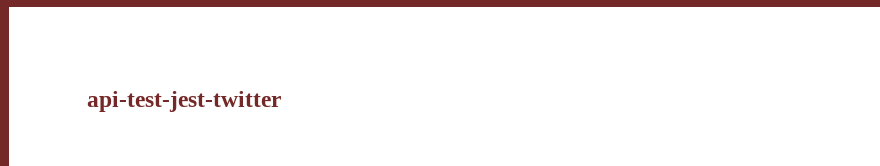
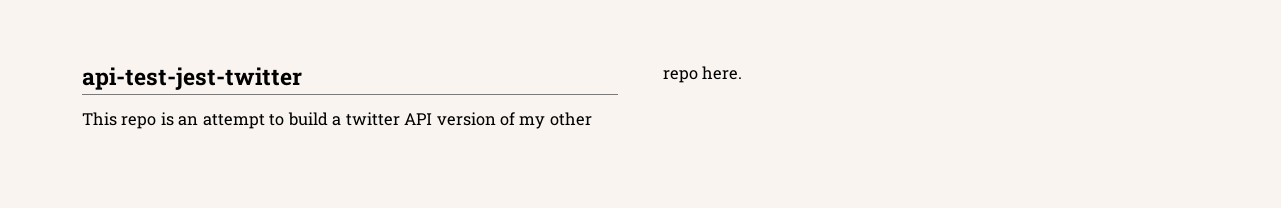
+ This repo is an attempt to build a twitter API version of my other repo here.

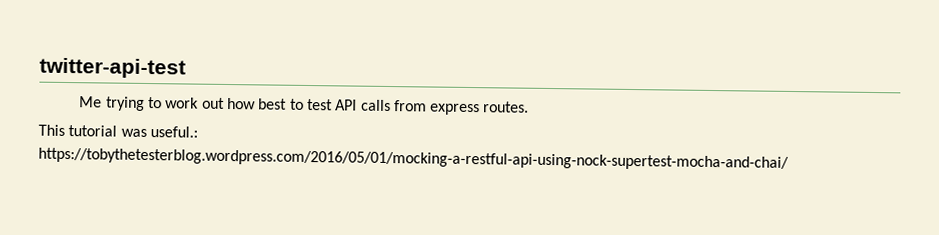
- api-test-jest-twitter
- This repo is an attempt to build a twitter API version of my other repo here.
+ twitter-api-test
+ Me trying to work out how best to test API calls from express routes.
+ This tutorial was useful.: https://tobythetesterblog.wordpress.com/2016/05/01/mocking-a-restful-api-using-nock-supertest-mocha-and-chai/

